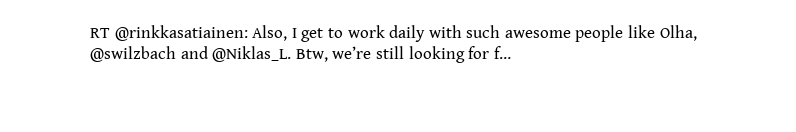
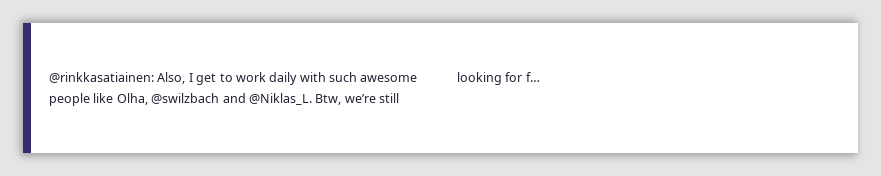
- RT @rinkkasatiainen: Also, I get to work daily with such awesome people like Olha, @swilzbach and @Niklas_L.
+ @rinkkasatiainen: Also, I get to work daily with such awesome people like Olha, @swilzbach and @Niklas_L.

